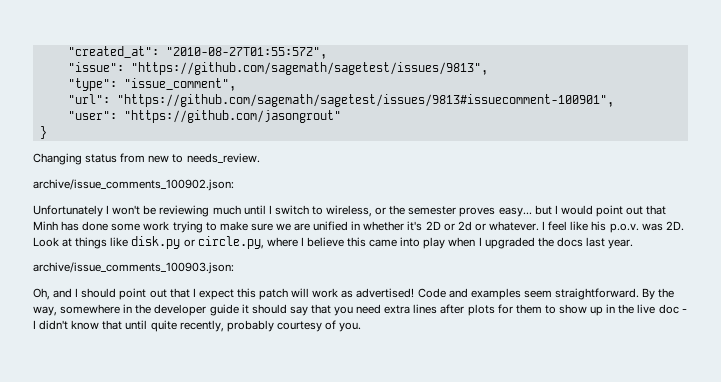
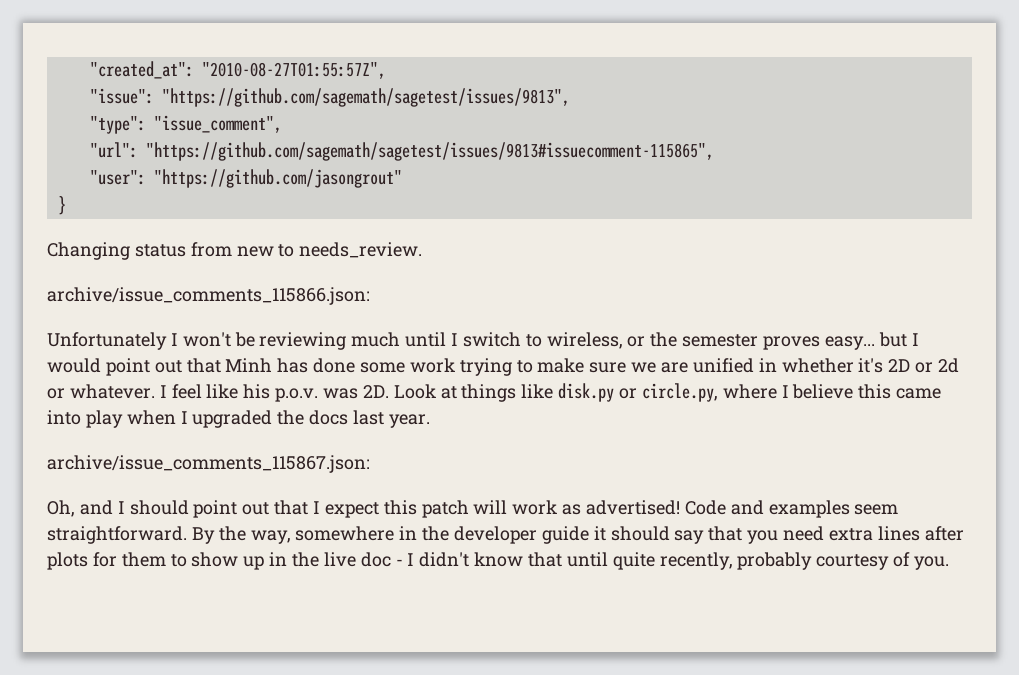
- "url": "https://github.com/sagemath/sagetest/issues/9813#issuecomment-100901",
+ "url": "https://github.com/sagemath/sagetest/issues/9813#issuecomment-115865",
- archive/issue_comments_100902.json:
+ archive/issue_comments_115866.json:
- archive/issue_comments_100903.json:
+ archive/issue_comments_115867.json:

